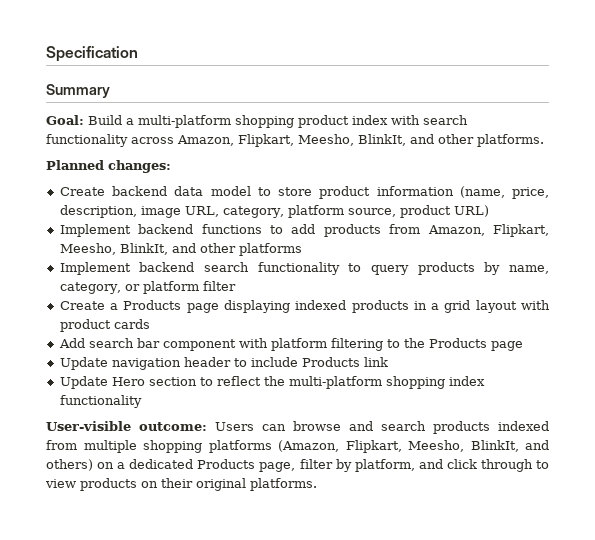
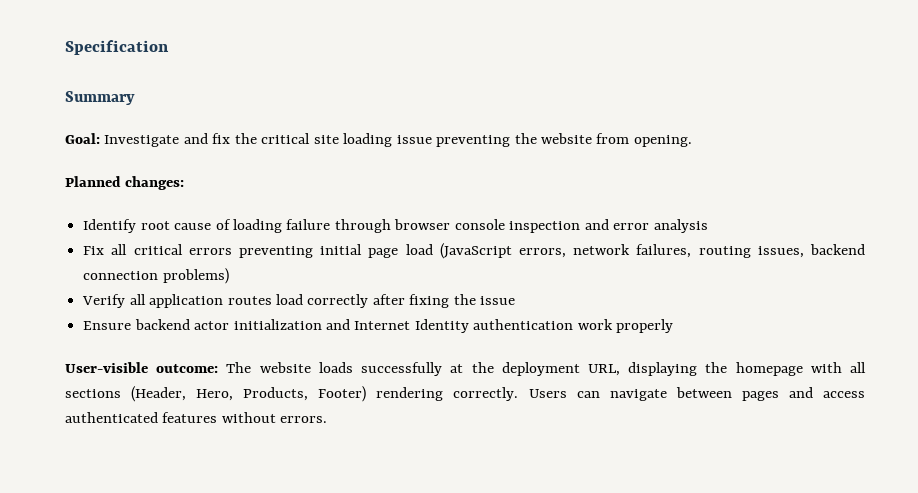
- Goal: Build a multi-platform shopping product index with search functionality across Amazon, Flipkart, Meesho, BlinkIt, and other platforms.
+ Goal: Investigate and fix the critical site loading issue preventing the website from opening.
  Planned changes:
- Create backend data model to store product information (name, price, description, image URL, category, platform source, product URL)
- Implement backend functions to add products from Amazon, Flipkart, Meesho, BlinkIt, and other platforms
- Implement backend search functionality to query products by name, category, or platform filter
- Create a Products page displaying indexed products in a grid layout with product cards
- Add search bar component with platform filtering to the Products page
- Update navigation header to include Products link
- Update Hero section to reflect the multi-platform shopping index functionality
- User-visible outcome: Users can browse and search products indexed from multiple shopping platforms (Amazon, Flipkart, Meesho, BlinkIt, and others) on a dedicated Products page, filter by platform, and click through to view products on their original platforms.
+ Identify root cause of loading failure through browser console inspection and error analysis
+ Fix all critical errors preventing initial page load (JavaScript errors, network failures, routing issues, backend connection problems)
+ Verify all application routes load correctly after fixing the issue
+ Ensure backend actor initialization and Internet Identity authentication work properly
+ User-visible outcome: The website loads successfully at the deployment URL, displaying the homepage with all sections (Header, Hero, Products, Footer) rendering correctly. Users can navigate between pages and access authenticated features without errors.

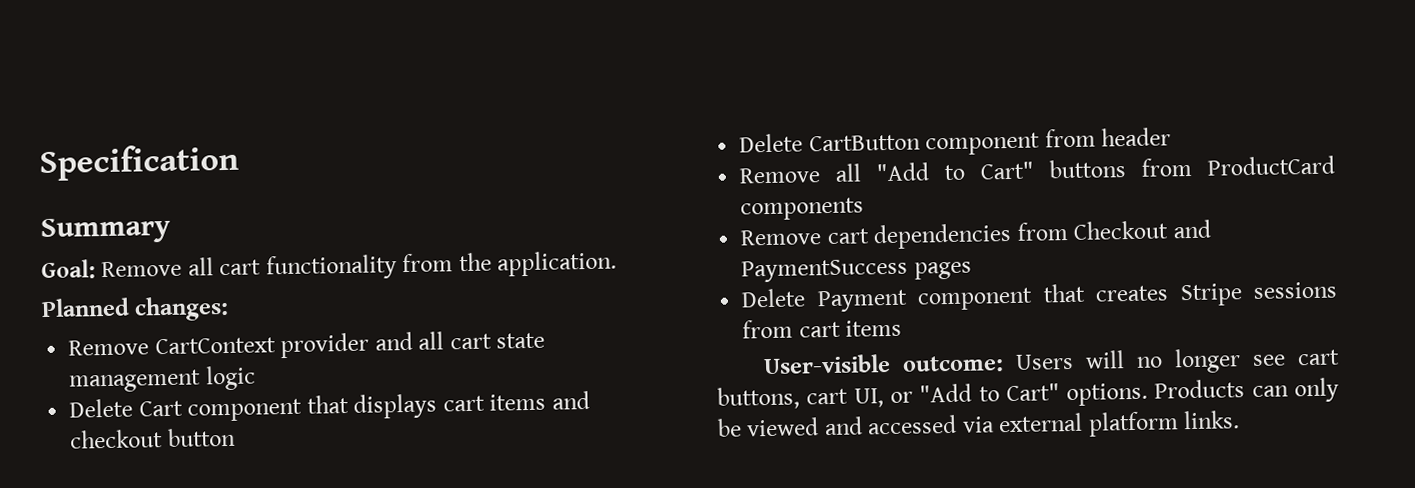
- Goal: Investigate and fix the critical site loading issue preventing the website from opening.
+ Goal: Remove all cart functionality from the application.
  Planned changes:
- Identify root cause of loading failure through browser console inspection and error analysis
- Fix all critical errors preventing initial page load (JavaScript errors, network failures, routing issues, backend connection problems)
- Verify all application routes load correctly after fixing the issue
- Ensure backend actor initialization and Internet Identity authentication work properly
- User-visible outcome: The website loads successfully at the deployment URL, displaying the homepage with all sections (Header, Hero, Products, Footer) rendering correctly. Users can navigate between pages and access authenticated features without errors.
+ Remove CartContext provider and all cart state management logic
+ Delete Cart component that displays cart items and checkout button
+ Delete CartButton component from header
+ Remove all "Add to Cart" buttons from ProductCard components
+ Remove cart dependencies from Checkout and PaymentSuccess pages
+ Delete Payment component that creates Stripe sessions from cart items
+ User-visible outcome: Users will no longer see cart buttons, cart UI, or "Add to Cart" options. Products can only be viewed and accessed via external platform links.

